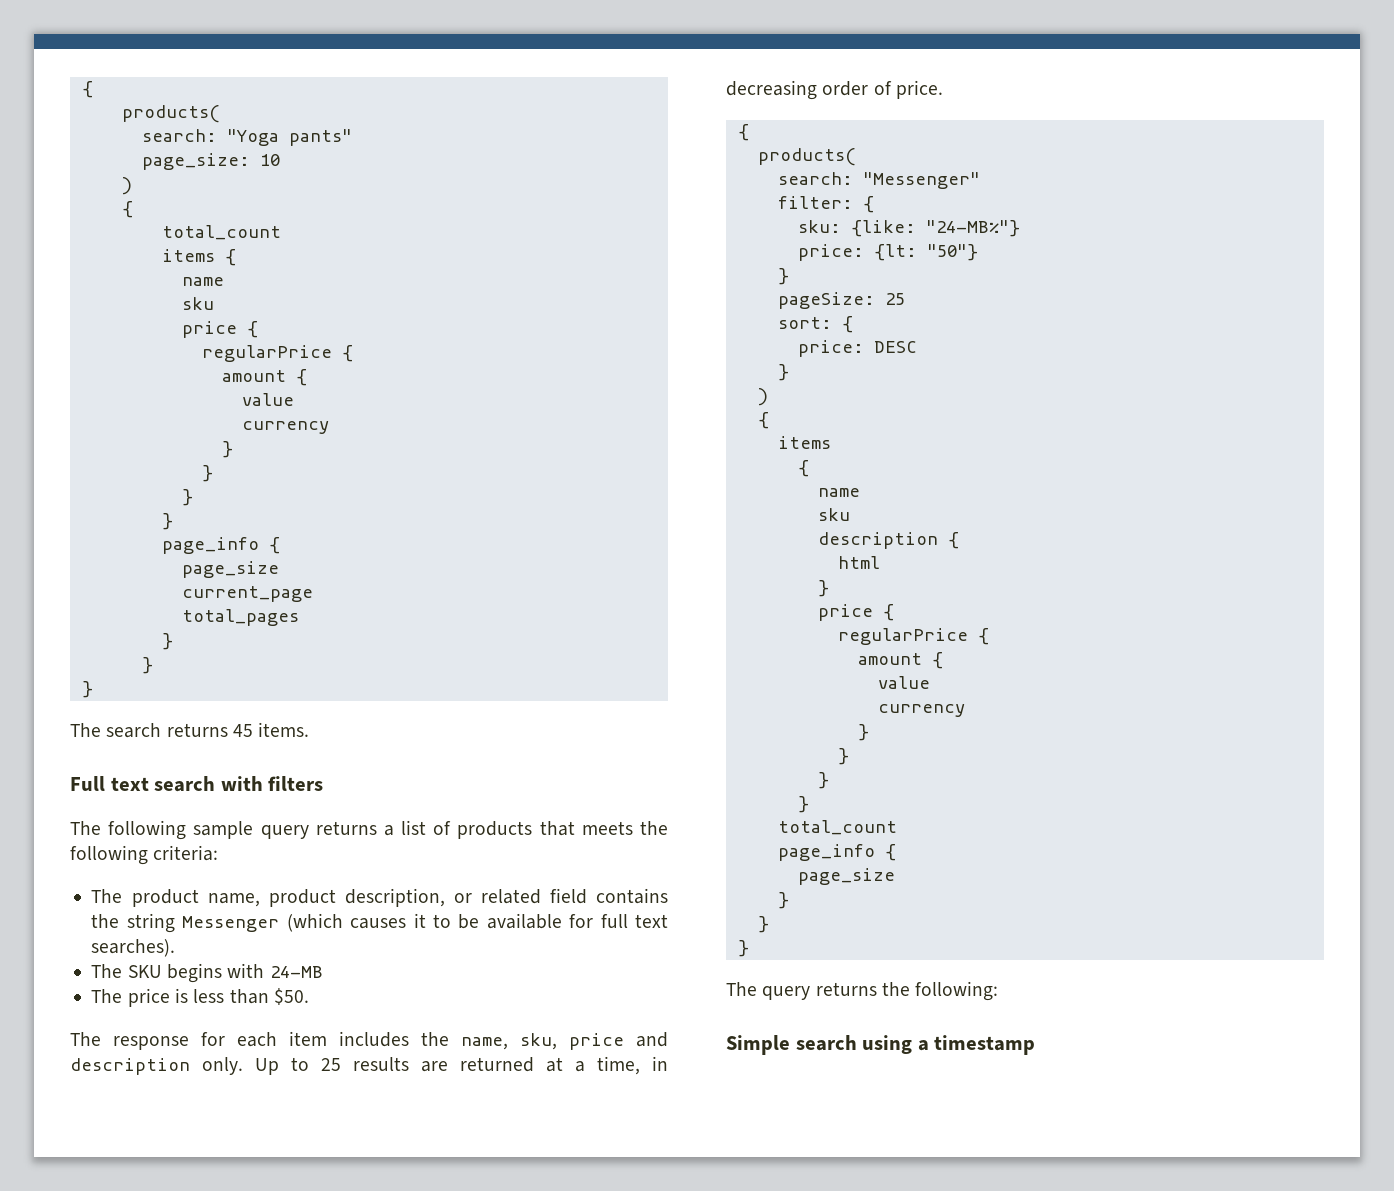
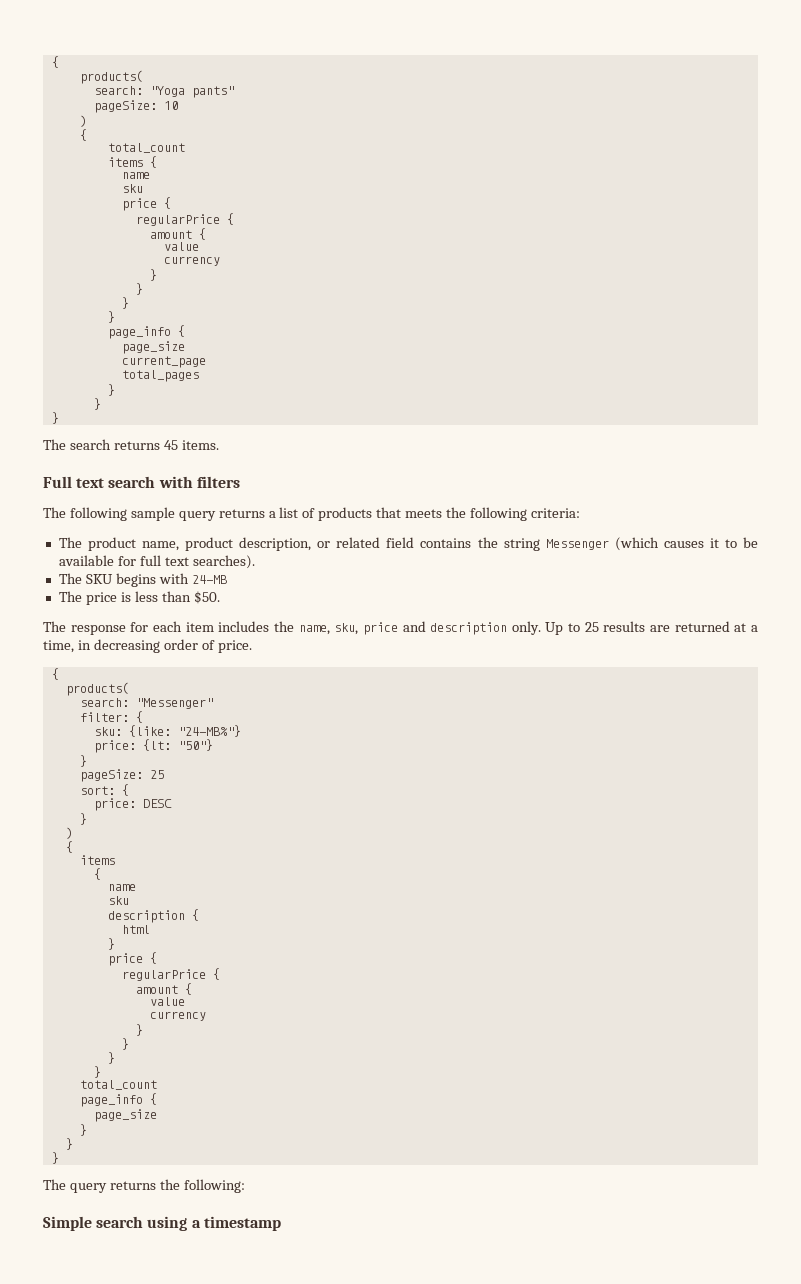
- page_size: 10
+ pageSize: 10

